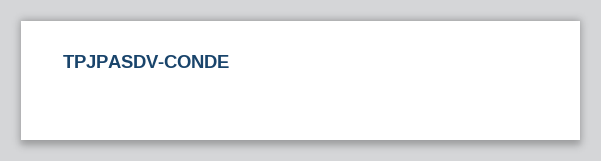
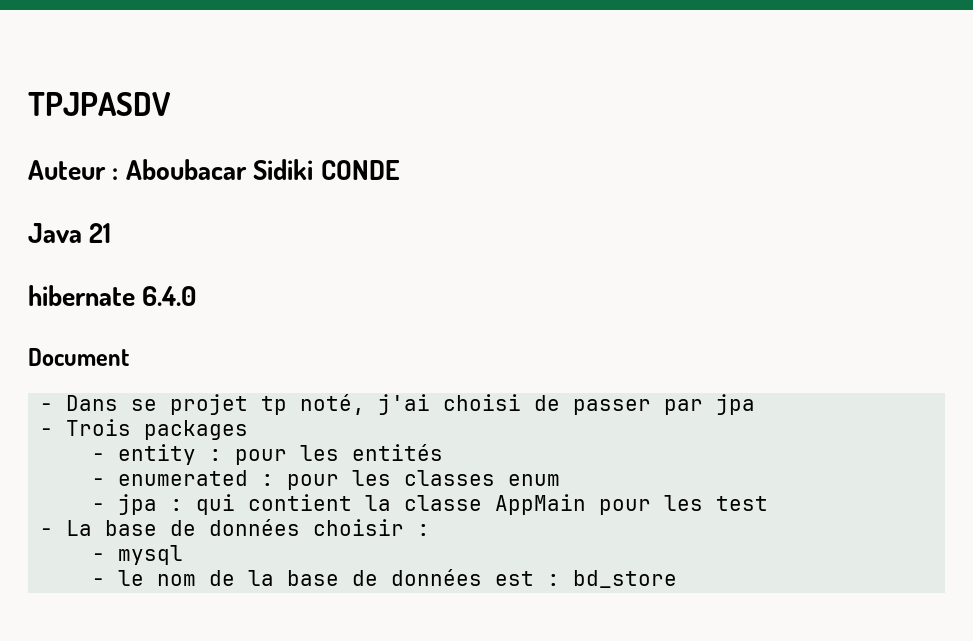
- TPJPASDV-CONDE
+ TPJPASDV
+ Auteur : Aboubacar Sidiki CONDE
+ Java 21
+ hibernate 6.4.0
+ Document
+ - Dans se projet tp noté, j'ai choisi de passer par jpa
+ - Trois packages
+ - entity : pour les entités
+ - enumerated : pour les classes enum
+ - jpa : qui contient la classe AppMain pour les test
+ - La base de données choisir :
+ - mysql
+ - le nom de la base de données est : bd_store

